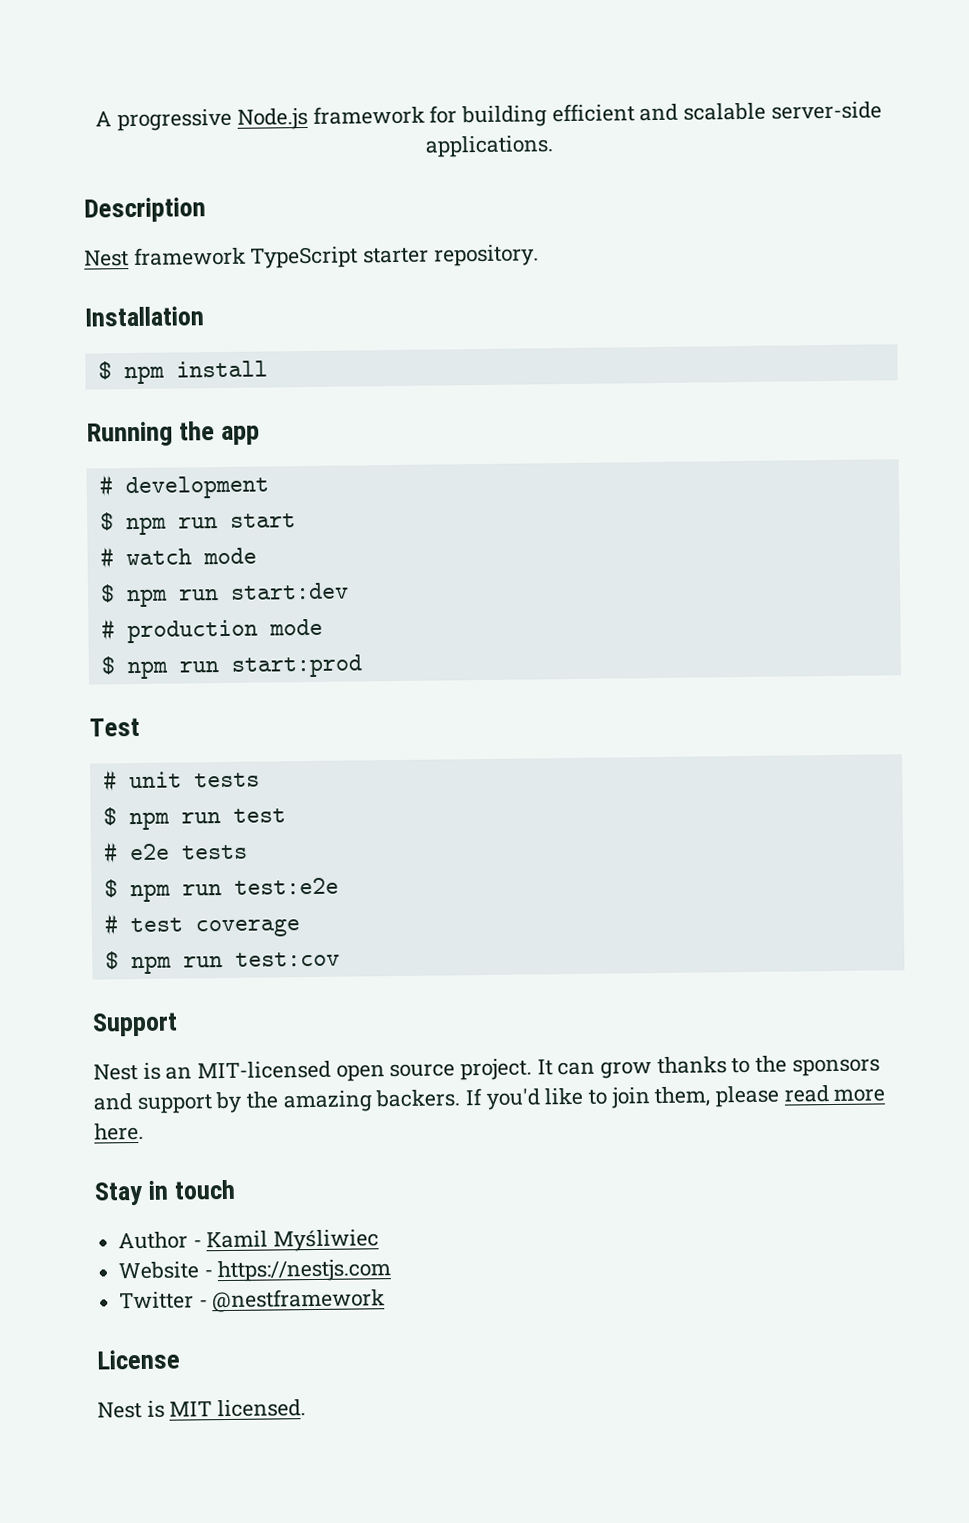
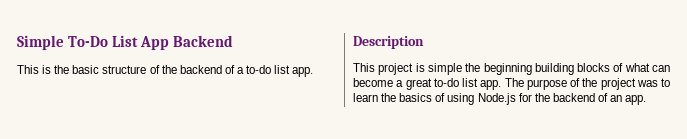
- A progressive Node.js framework for building efficient and scalable server-side applications.
+ Simple To-Do List App Backend
+ This is the basic structure of the backend of a to-do list app.
  Description
- Nest framework TypeScript starter repository.
- Installation
- $ npm install
- Running the app
- # development
- $ npm run start
- # watch mode
- $ npm run start:dev
- # production mode
- $ npm run start:prod
- Test
- # unit tests
- $ npm run test
- # e2e tests
- $ npm run test:e2e
- # test coverage
- $ npm run test:cov
- Support
- Nest is an MIT-licensed open source project. It can grow thanks to the sponsors and support by the amazing backers. If you'd like to join them, please read more here.
- Stay in touch
- Author - Kamil Myśliwiec
- Website - https://nestjs.com
- Twitter - @nestframework
- License
- Nest is MIT licensed.
+ This project is simple the beginning building blocks of what can become a great to-do list app. The purpose of the project was to learn the basics of using Node.js for the backend of an app.

